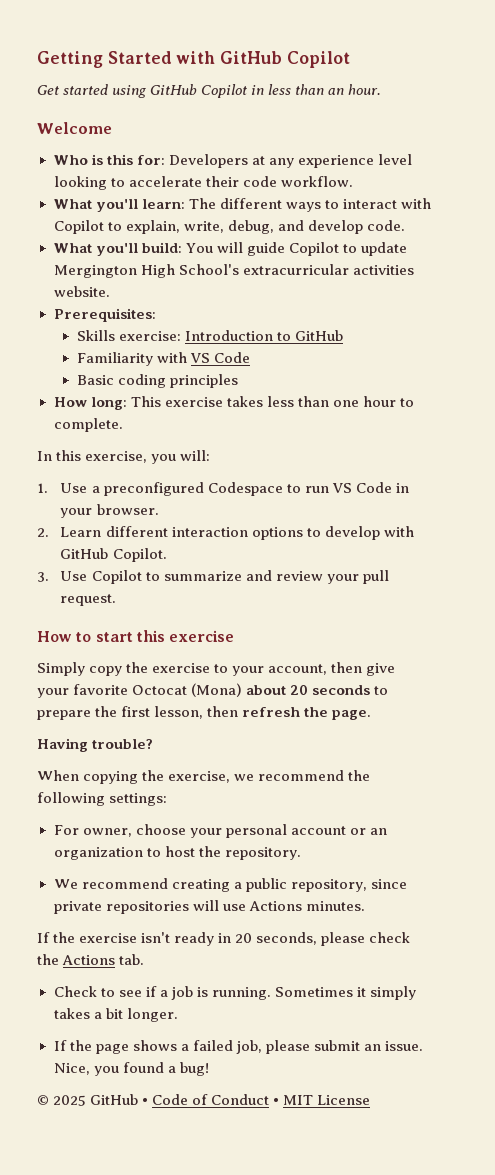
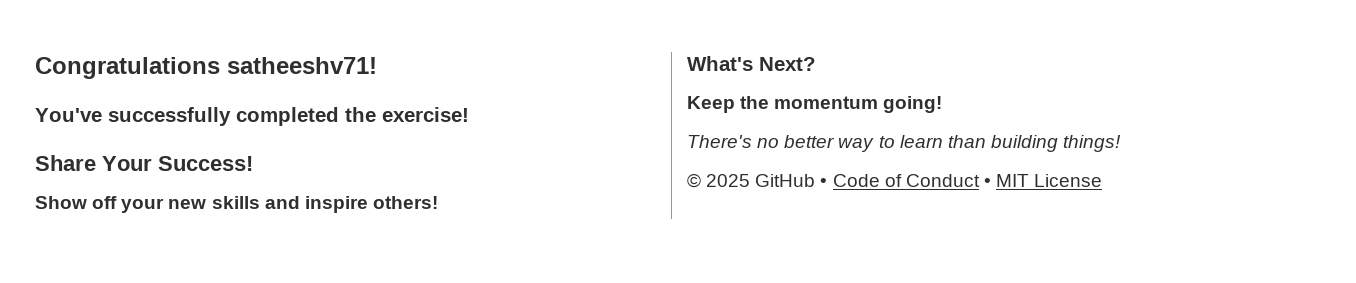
- Getting Started with GitHub Copilot
- Get started using GitHub Copilot in less than an hour.
- Welcome
- Who is this for: Developers at any experience level looking to accelerate their code workflow.
- What you'll learn: The different ways to interact with Copilot to explain, write, debug, and develop code.
- What you'll build: You will guide Copilot to update Mergington High School's extracurricular activities website.
- Prerequisites:
- Skills exercise: Introduction to GitHub
- Familiarity with VS Code
- Basic coding principles
- How long: This exercise takes less than one hour to complete.
- In this exercise, you will:
- 1. Use a preconfigured Codespace to run VS Code in your browser.
- 2. Learn different interaction options to develop with GitHub Copilot.
- 3. Use Copilot to summarize and review your pull request.
- How to start this exercise
- Simply copy the exercise to your account, then give your favorite Octocat (Mona) about 20 seconds to prepare the first lesson, then refresh the page.
- Having trouble?
- When copying the exercise, we recommend the following settings:
- For owner, choose your personal account or an organization to host the repository.
- We recommend creating a public repository, since private repositories will use Actions minutes.
- If the exercise isn't ready in 20 seconds, please check the Actions tab.
- Check to see if a job is running. Sometimes it simply takes a bit longer.
- If the page shows a failed job, please submit an issue. Nice, you found a bug!
+ Congratulations satheeshv71!
+ You've successfully completed the exercise!
+ Share Your Success!
+ Show off your new skills and inspire others!
+ What's Next?
+ Keep the momentum going!
+ There's no better way to learn than building things!

